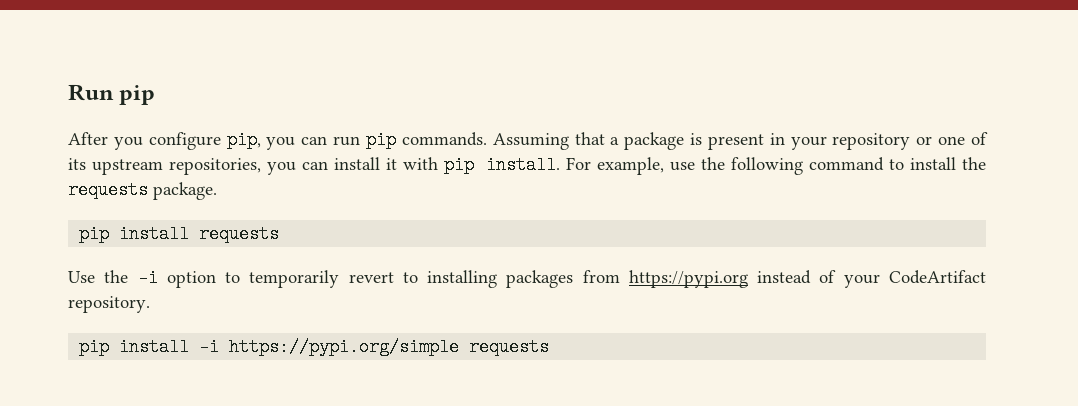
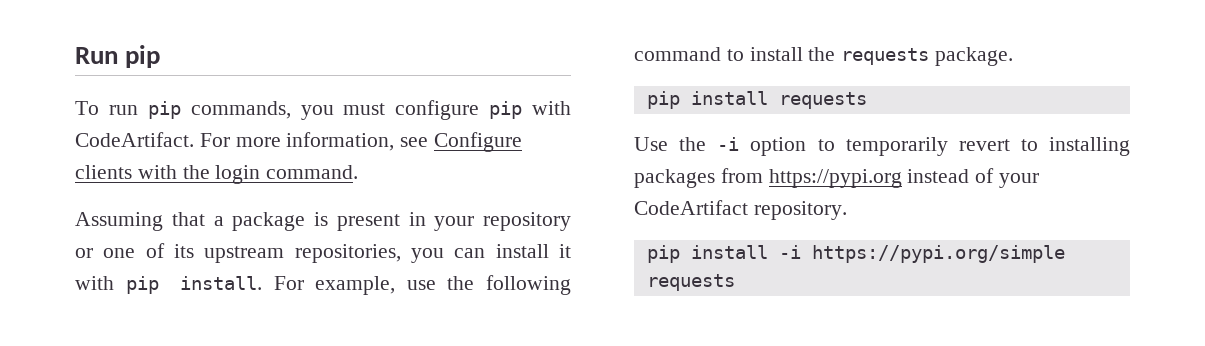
- After you configure pip, you can run pip commands. Assuming that a package is present in your repository or one of its upstream repositories, you can install it with pip install.
+ To run pip commands, you must configure pip with CodeArtifact. For more information, see Configure clients with the login command.
+ Assuming that a package is present in your repository or one of its upstream repositories, you can install it with pip install.

